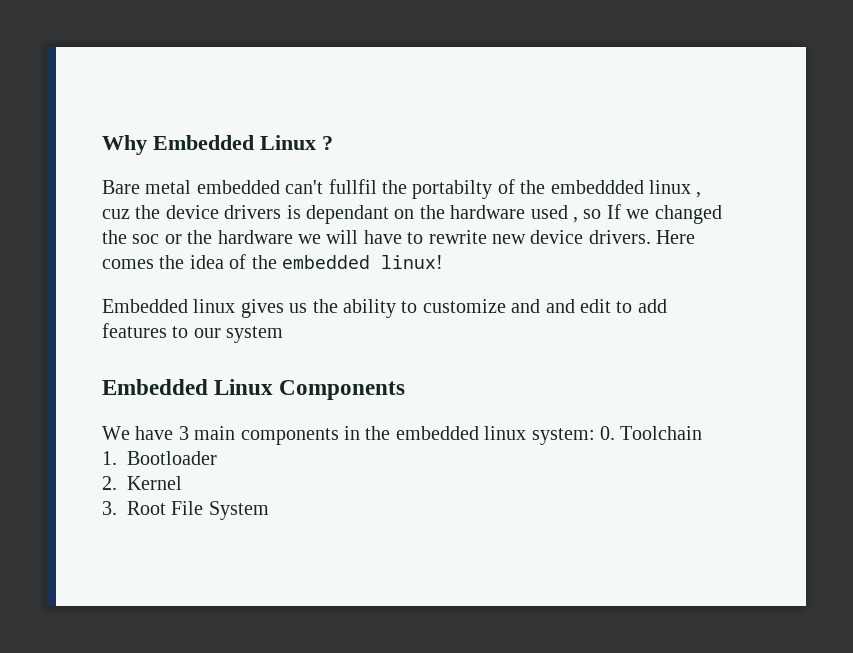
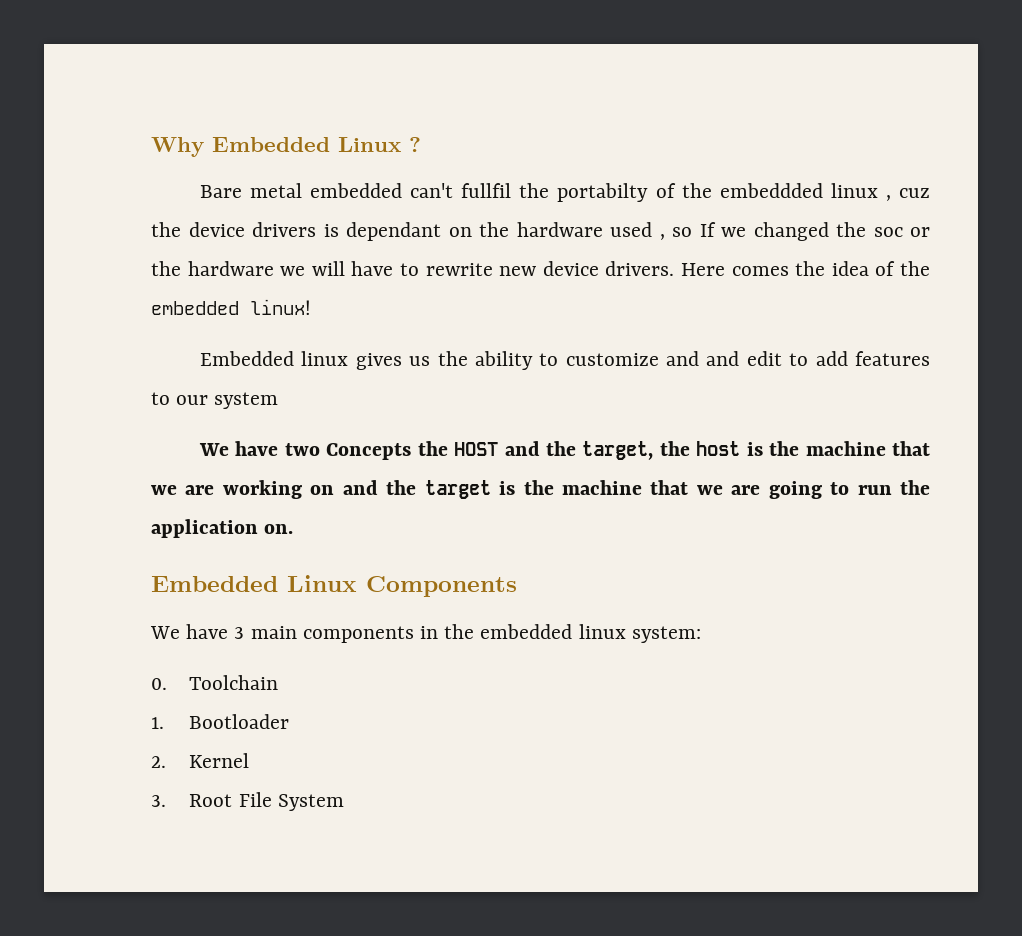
+ We have two Concepts the HOST and the target, the host is the machine that we are working on and the target is the machine that we are going to run the application on.
- We have 3 main components in the embedded linux system: 0. Toolchain
+ We have 3 main components in the embedded linux system:
+ 0. Toolchain

